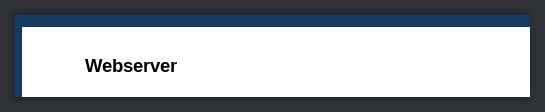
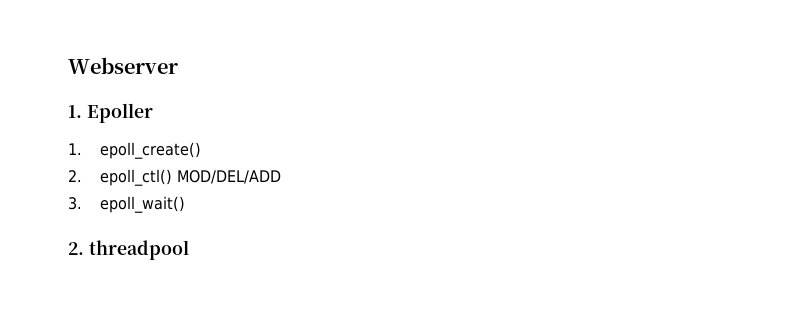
+ 1. Epoller
+ 1. epoll_create()
+ 2. epoll_ctl() MOD/DEL/ADD
+ 3. epoll_wait()
+ 2. threadpool

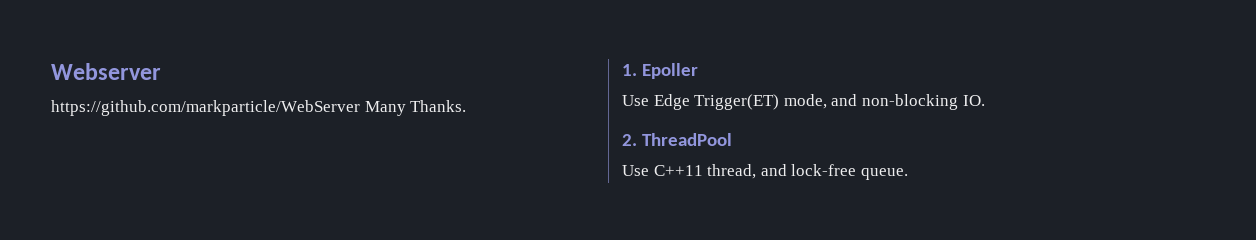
+ https://github.com/markparticle/WebServer Many Thanks.
- 1. epoll_create()
- 2. epoll_ctl() MOD/DEL/ADD
- 3. epoll_wait()
- 2. threadpool
+ Use Edge Trigger(ET) mode, and non-blocking IO.
+ 2. ThreadPool
+ Use C++11 thread, and lock-free queue.

